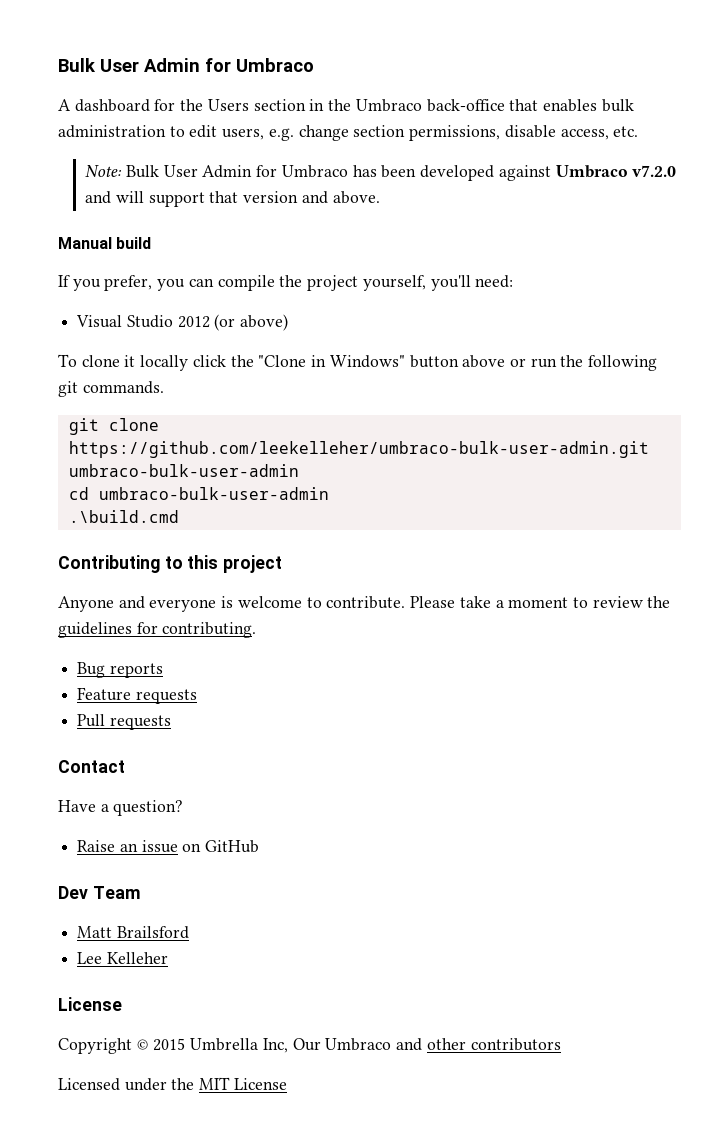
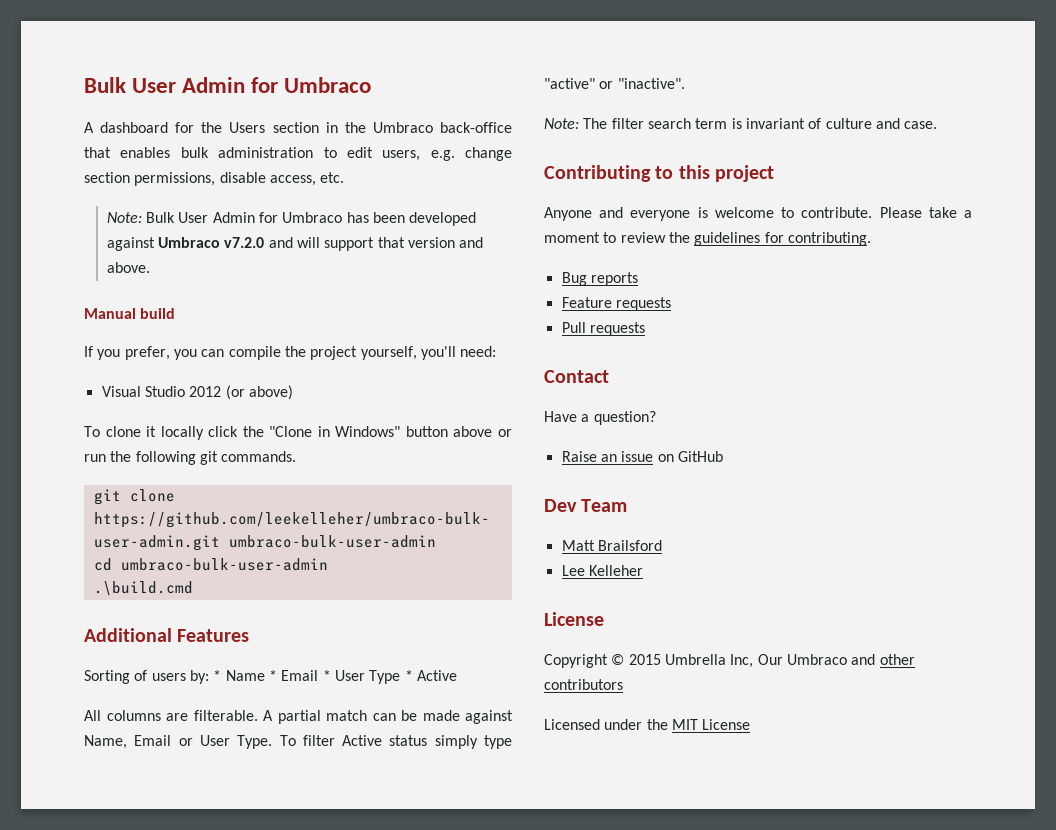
+ Additional Features
+ Sorting of users by: * Name * Email * User Type * Active
+ All columns are filterable. A partial match can be made against Name, Email or User Type. To filter Active status simply type "active" or "inactive".
+ Note: The filter search term is invariant of culture and case.

